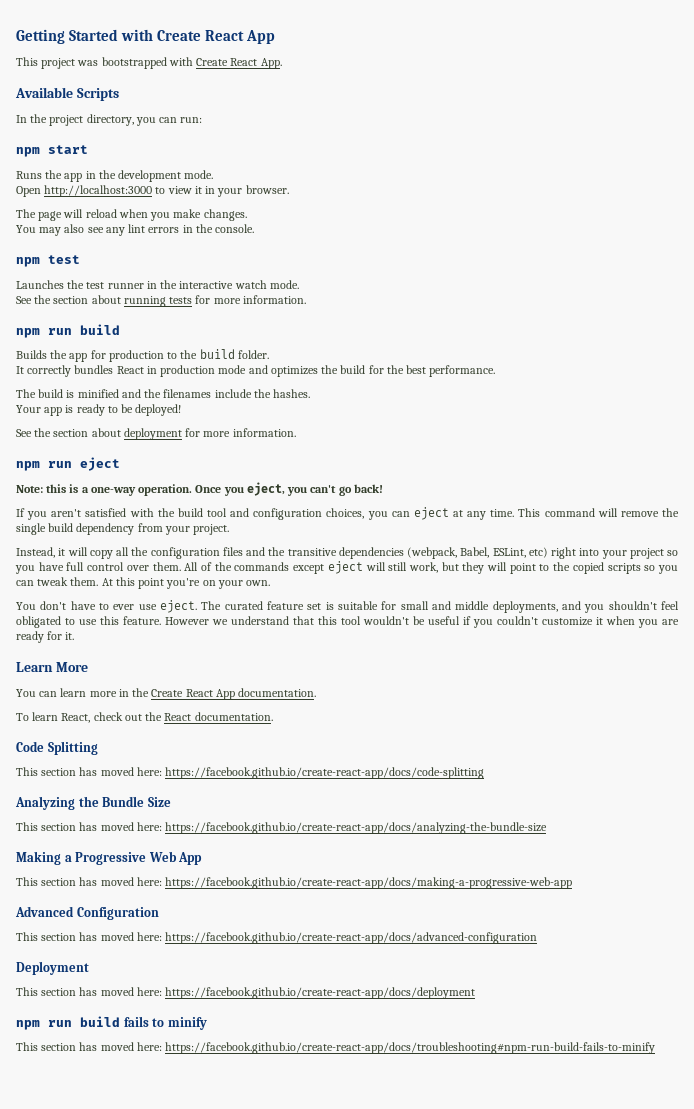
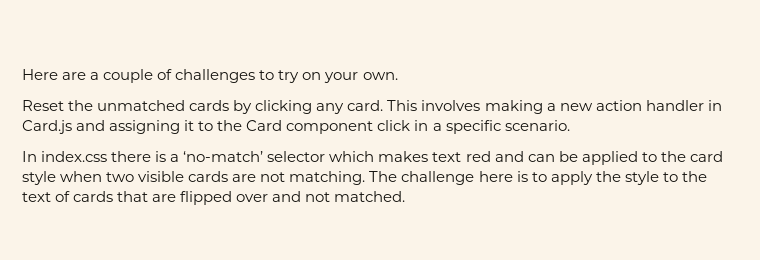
- Getting Started with Create React App
- This project was bootstrapped with Create React App.
- Available Scripts
- In the project directory, you can run:
- npm start
- Runs the app in the development mode.
- Open http://localhost:3000 to view it in your browser.
- The page will reload when you make changes.
- You may also see any lint errors in the console.
- npm test
- Launches the test runner in the interactive watch mode.
- See the section about running tests for more information.
- npm run build
- Builds the app for production to the build folder.
- It correctly bundles React in production mode and optimizes the build for the best performance.
- The build is minified and the filenames include the hashes.
- Your app is ready to be deployed!
- See the section about deployment for more information.
- npm run eject
- Note: this is a one-way operation. Once you eject, you can't go back!
- If you aren't satisfied with the build tool and configuration choices, you can eject at any time. This command will remove the single build dependency from your project.
- Instead, it will copy all the configuration files and the transitive dependencies (webpack, Babel, ESLint, etc) right into your project so you have full control over them. All of the commands except eject will still work, but they will point to the copied scripts so you can tweak them. At this point you're on your own.
- You don't have to ever use eject. The curated feature set is suitable for small and middle deployments, and you shouldn't feel obligated to use this feature. However we understand that this tool wouldn't be useful if you couldn't customize it when you are ready for it.
- Learn More
- You can learn more in the Create React App documentation.
- To learn React, check out the React documentation.
- Code Splitting
- This section has moved here: https://facebook.github.io/create-react-app/docs/code-splitting
- Analyzing the Bundle Size
- This section has moved here: https://facebook.github.io/create-react-app/docs/analyzing-the-bundle-size
- Making a Progressive Web App
- This section has moved here: https://facebook.github.io/create-react-app/docs/making-a-progressive-web-app
- Advanced Configuration
- This section has moved here: https://facebook.github.io/create-react-app/docs/advanced-configuration
- Deployment
- This section has moved here: https://facebook.github.io/create-react-app/docs/deployment
- npm run build fails to minify
- This section has moved here: https://facebook.github.io/create-react-app/docs/troubleshooting#npm-run-build-fails-to-minify
+ Here are a couple of challenges to try on your own.
+ Reset the unmatched cards by clicking any card. This involves making a new action handler in Card.js and assigning it to the Card component click in a specific scenario.
+ In index.css there is a ‘no-match’ selector which makes text red and can be applied to the card style when two visible cards are not matching. The challenge here is to apply the style to the text of cards that are flipped over and not matched.

